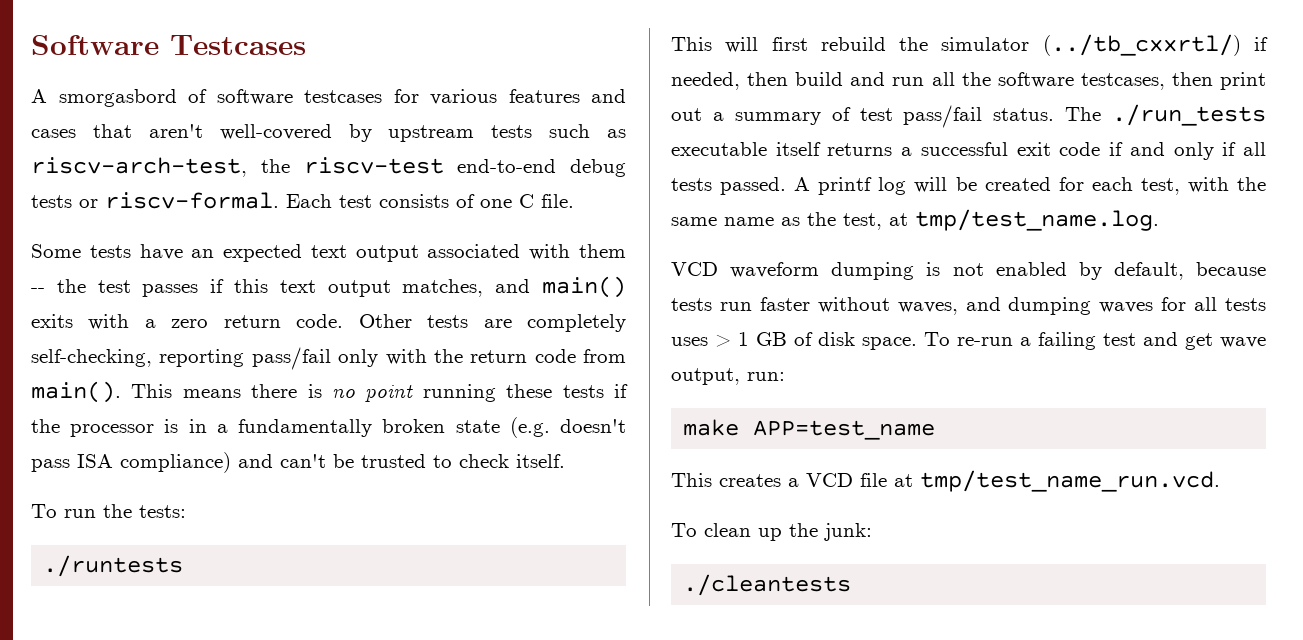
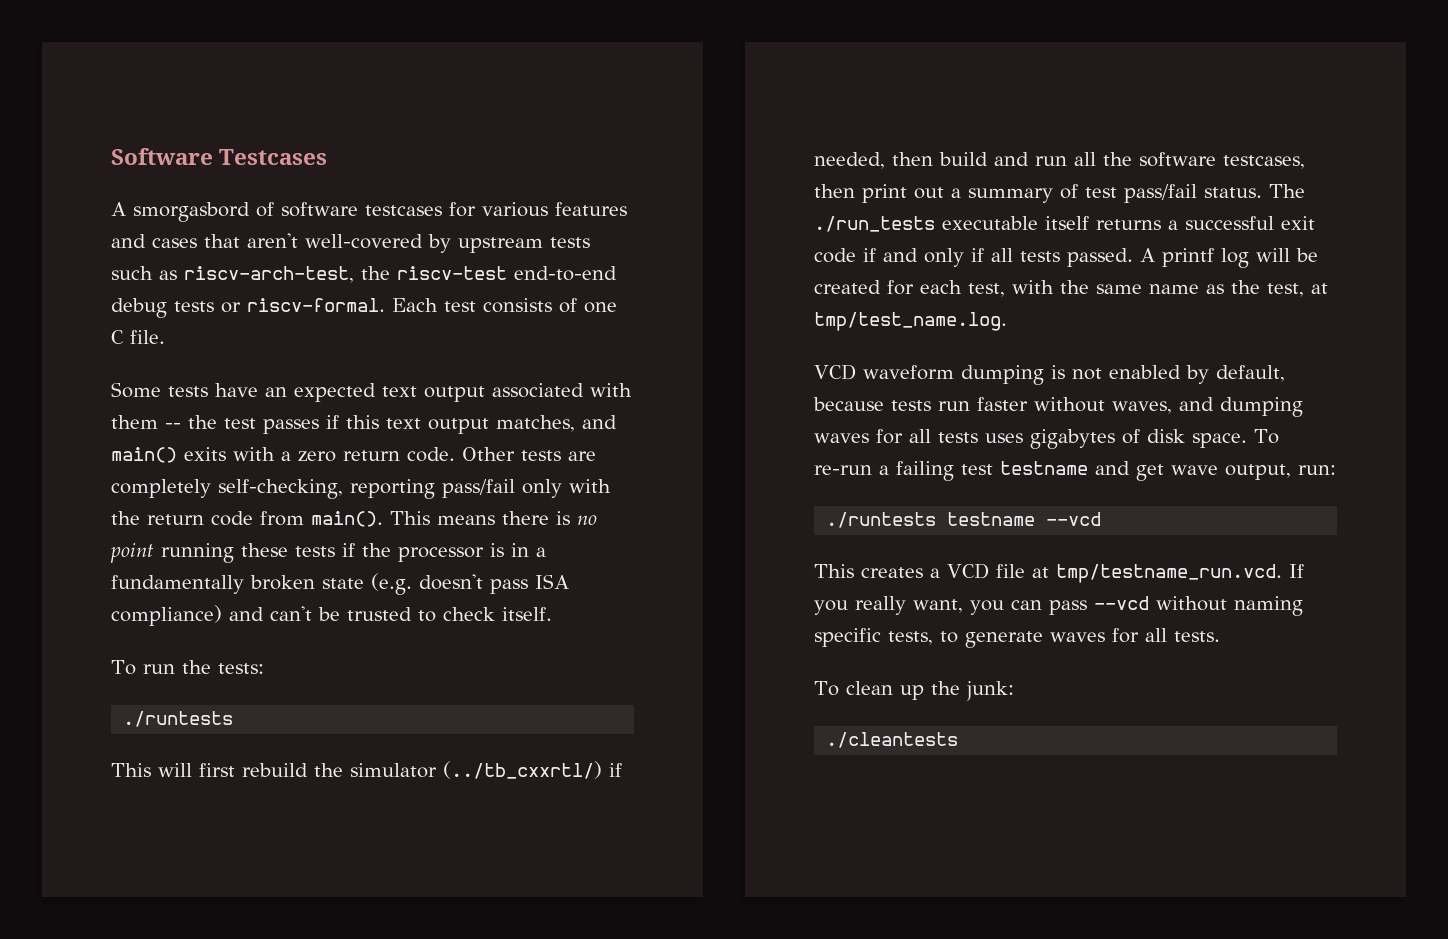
- VCD waveform dumping is not enabled by default, because tests run faster without waves, and dumping waves for all tests uses > 1 GB of disk space.
+ VCD waveform dumping is not enabled by default, because tests run faster without waves, and dumping waves for all tests uses gigabytes of disk space.
- To re-run a failing test and get wave output, run:
+ To re-run a failing test testname and get wave output, run:
- make APP=test_name
+ ./runtests testname --vcd
- This creates a VCD file at tmp/test_name_run.vcd.
+ This creates a VCD file at tmp/testname_run.vcd. If you really want, you can pass --vcd without naming specific tests, to generate waves for all tests.

